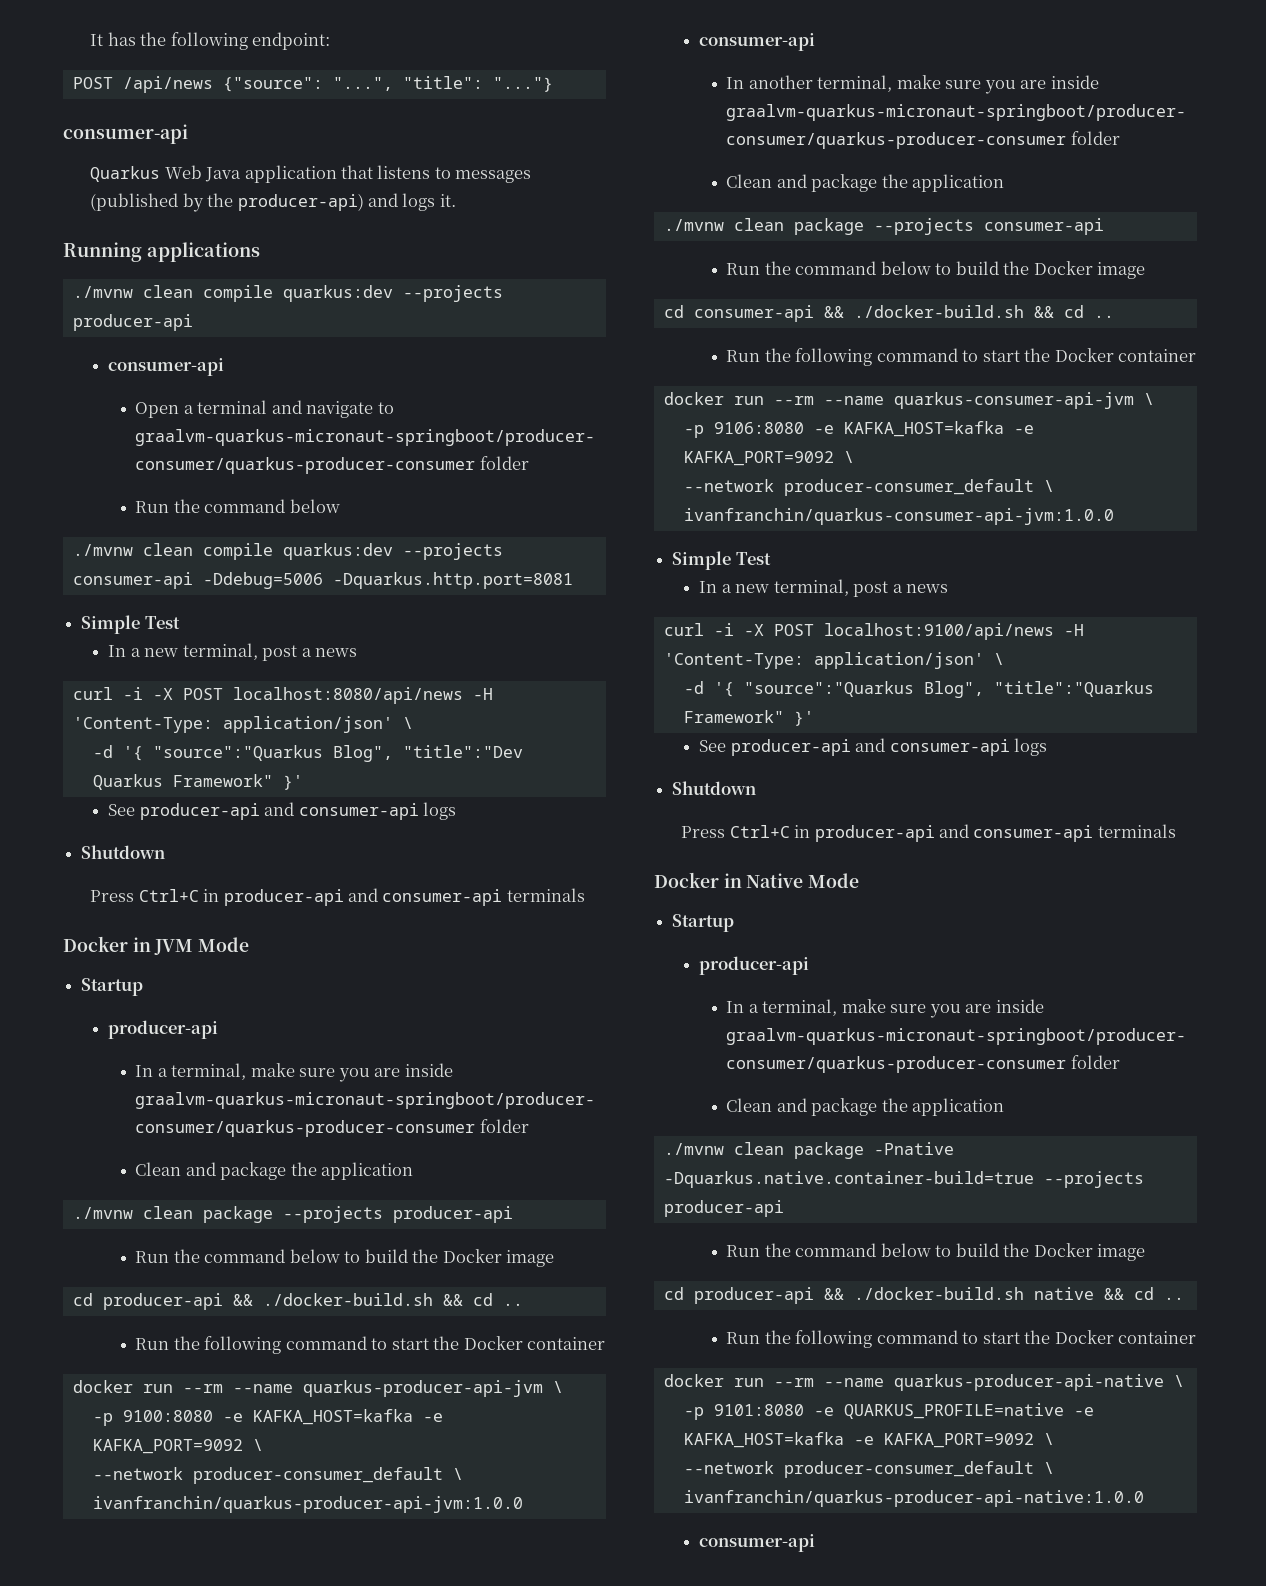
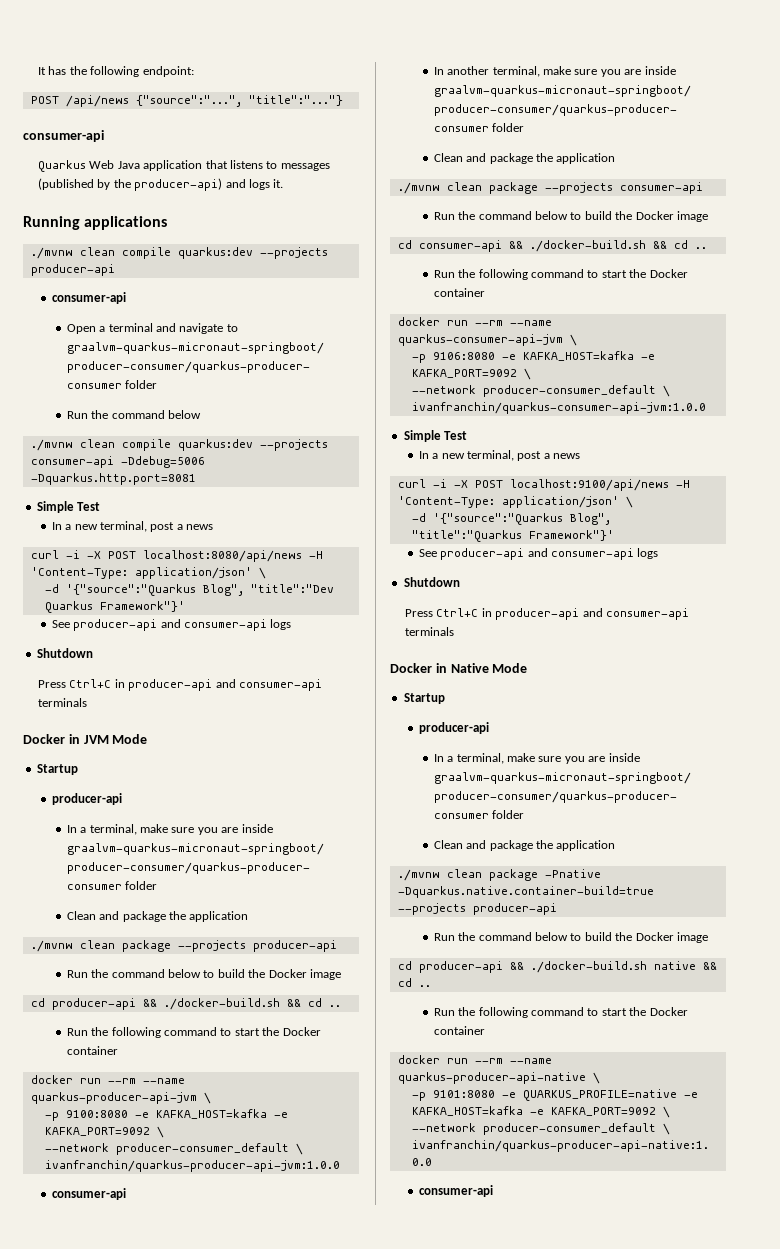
- POST /api/news {"source": "...", "title": "..."}
+ POST /api/news {"source":"...", "title":"..."}
- -d '{ "source":"Quarkus Blog", "title":"Dev Quarkus Framework" }'
+ -d '{"source":"Quarkus Blog", "title":"Dev Quarkus Framework"}'
- -d '{ "source":"Quarkus Blog", "title":"Quarkus Framework" }'
+ -d '{"source":"Quarkus Blog", "title":"Quarkus Framework"}'

